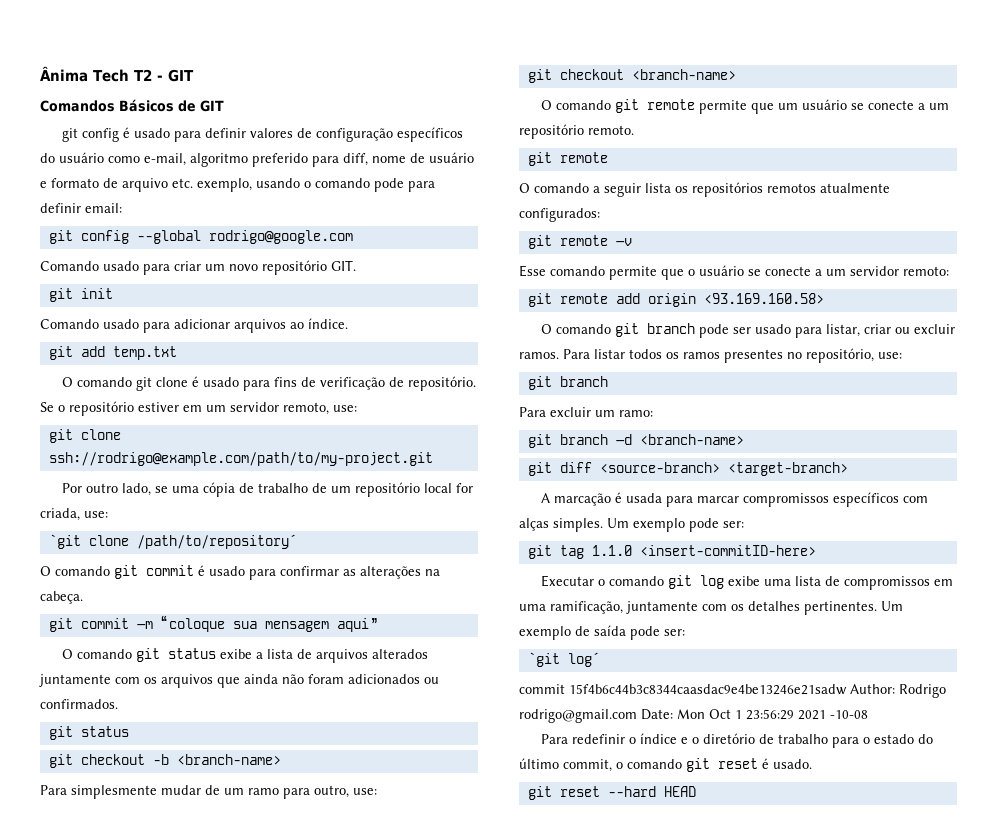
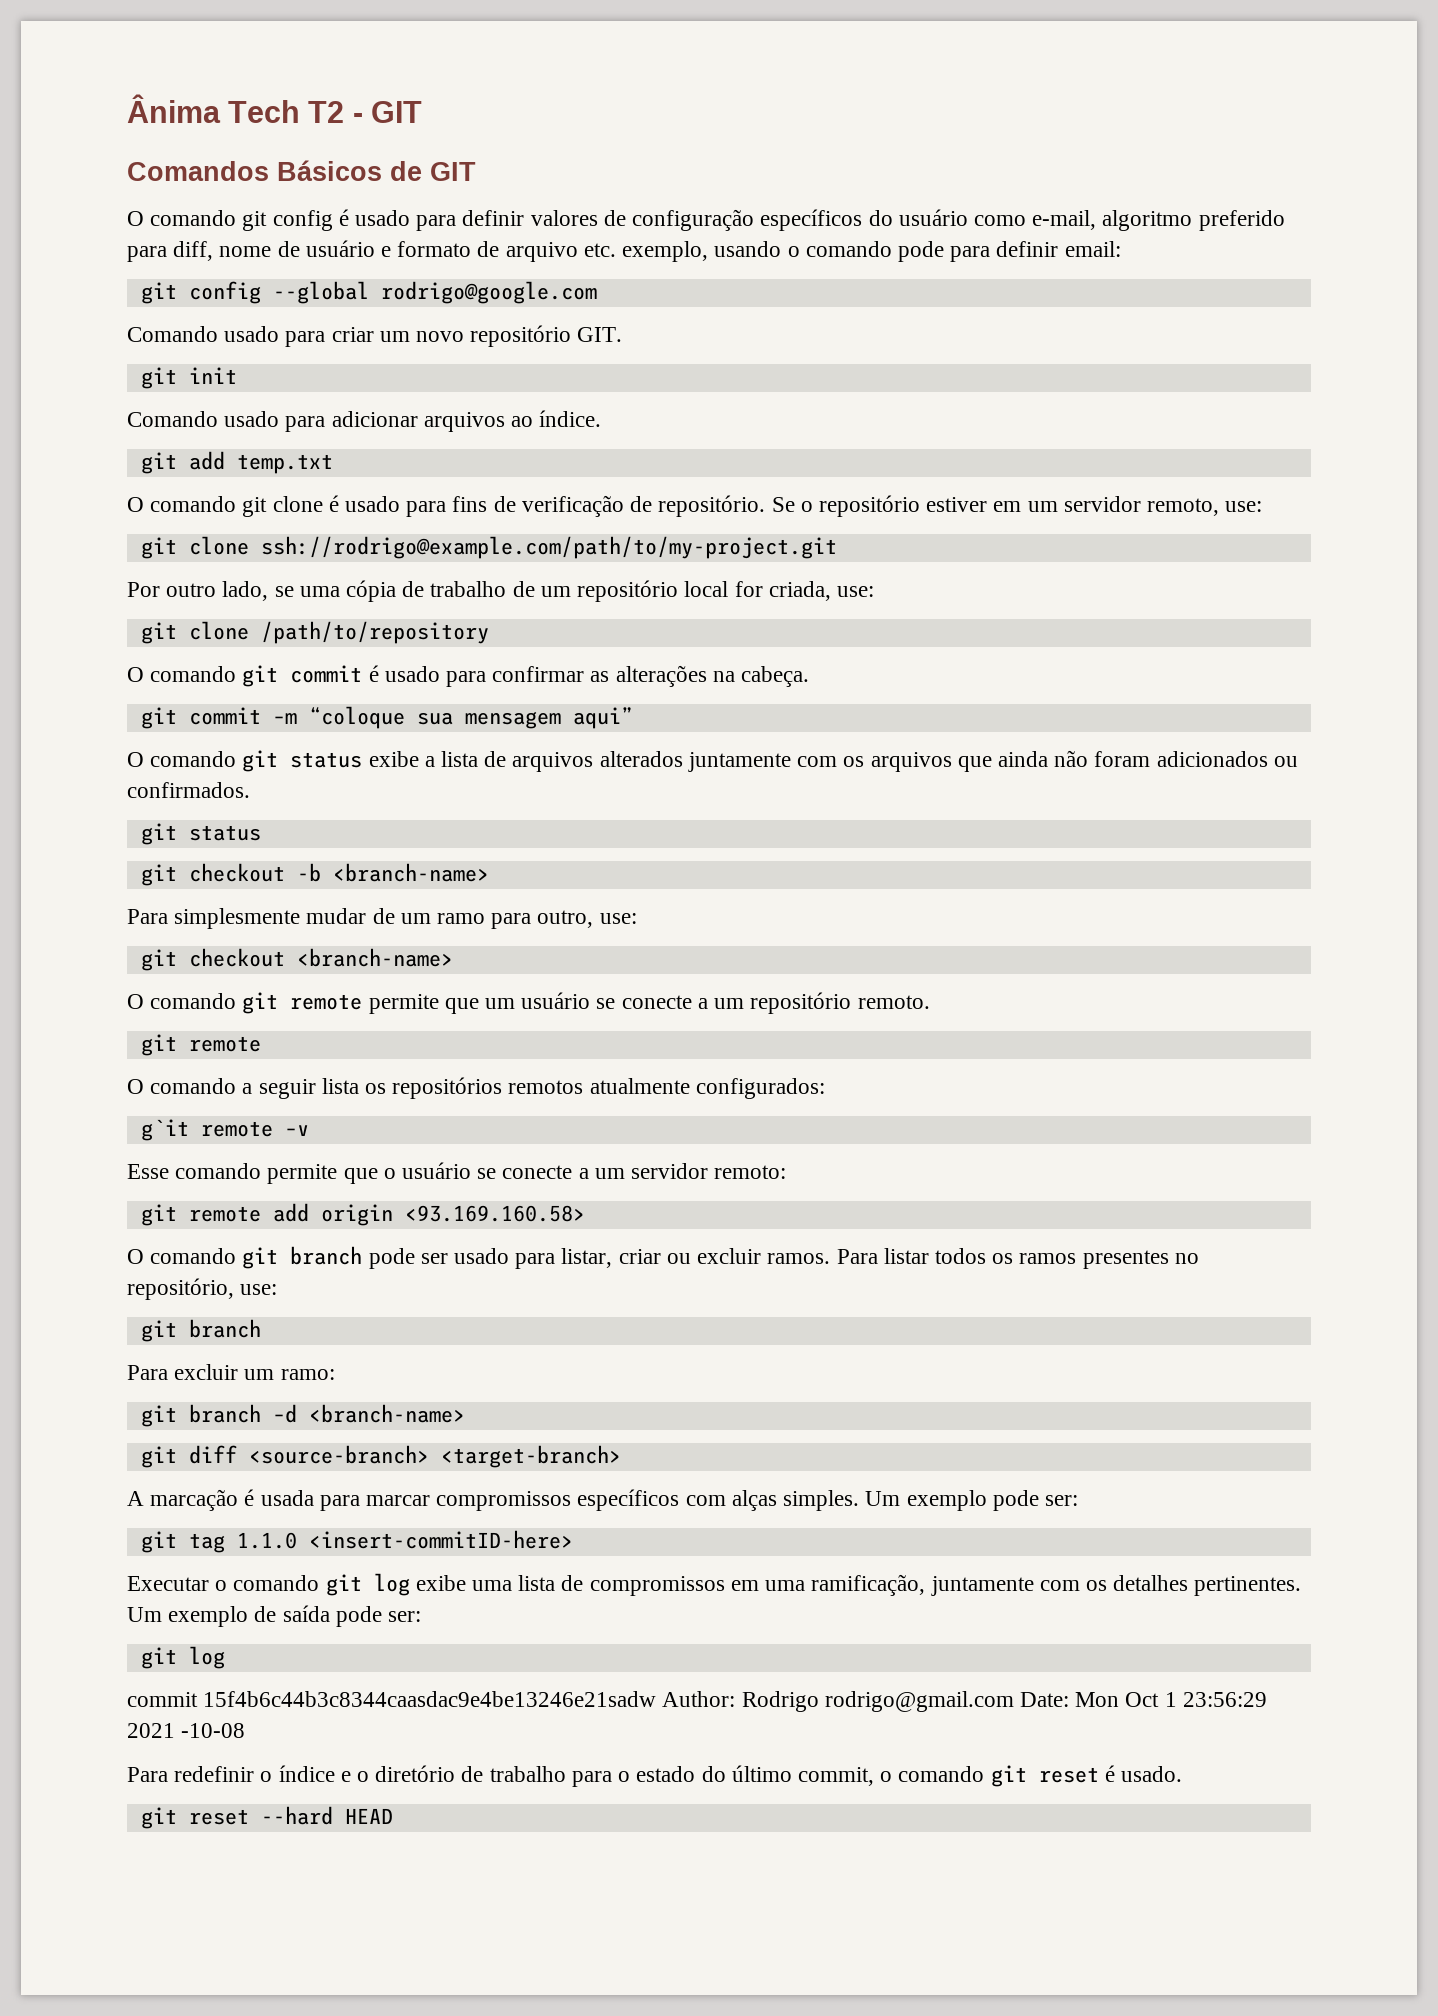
- git config é usado para definir valores de configuração específicos do usuário como e-mail, algoritmo preferido para diff, nome de usuário e formato de arquivo etc. exemplo, usando o comando pode para definir email:
+ O comando git config é usado para definir valores de configuração específicos do usuário como e-mail, algoritmo preferido para diff, nome de usuário e formato de arquivo etc. exemplo, usando o comando pode para definir email:
- `git clone /path/to/repository´
+ git clone /path/to/repository
- git remote –v
+ g`it remote –v
  Um exemplo de saída pode ser:
- `git log´
+ git log

